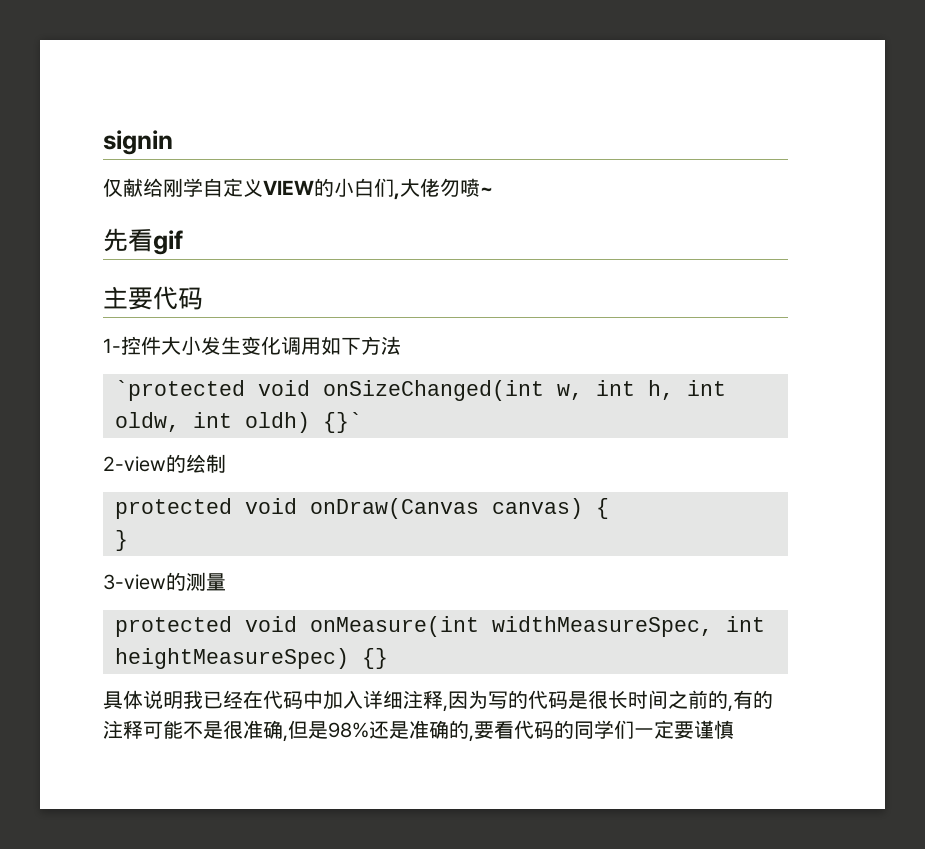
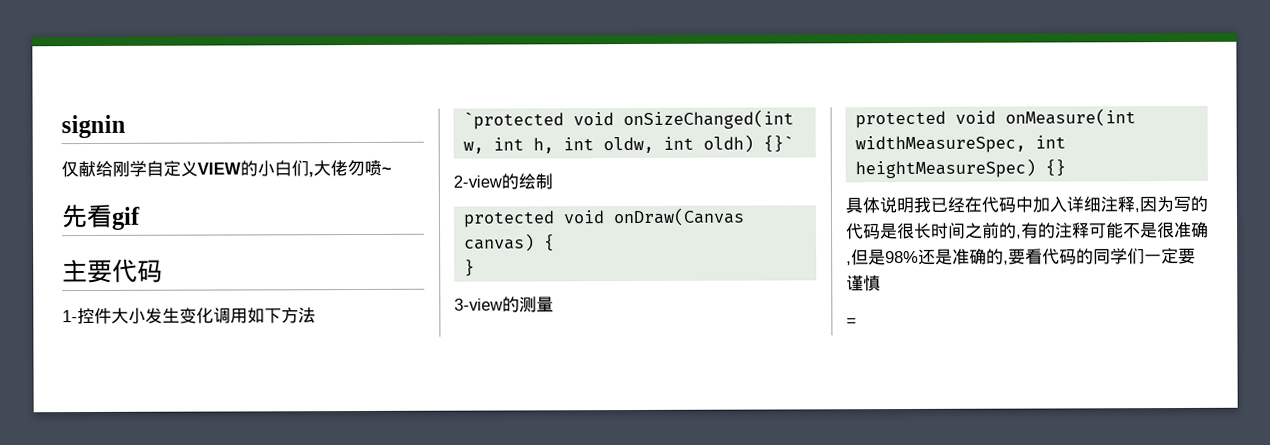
+ =

